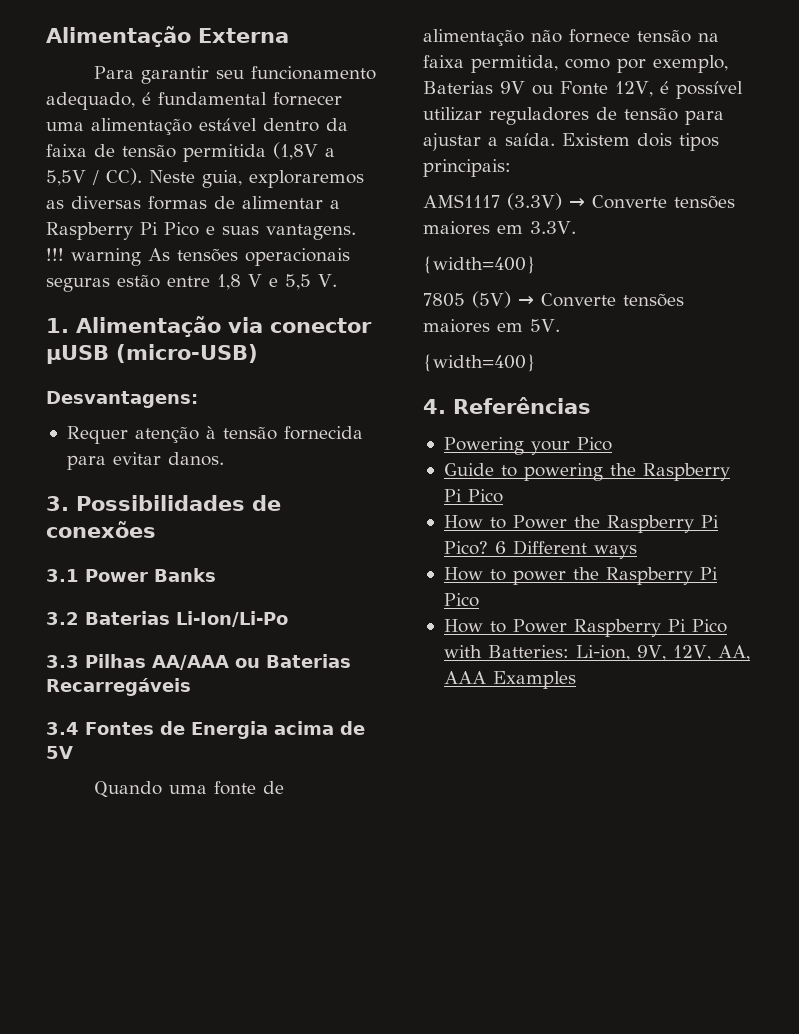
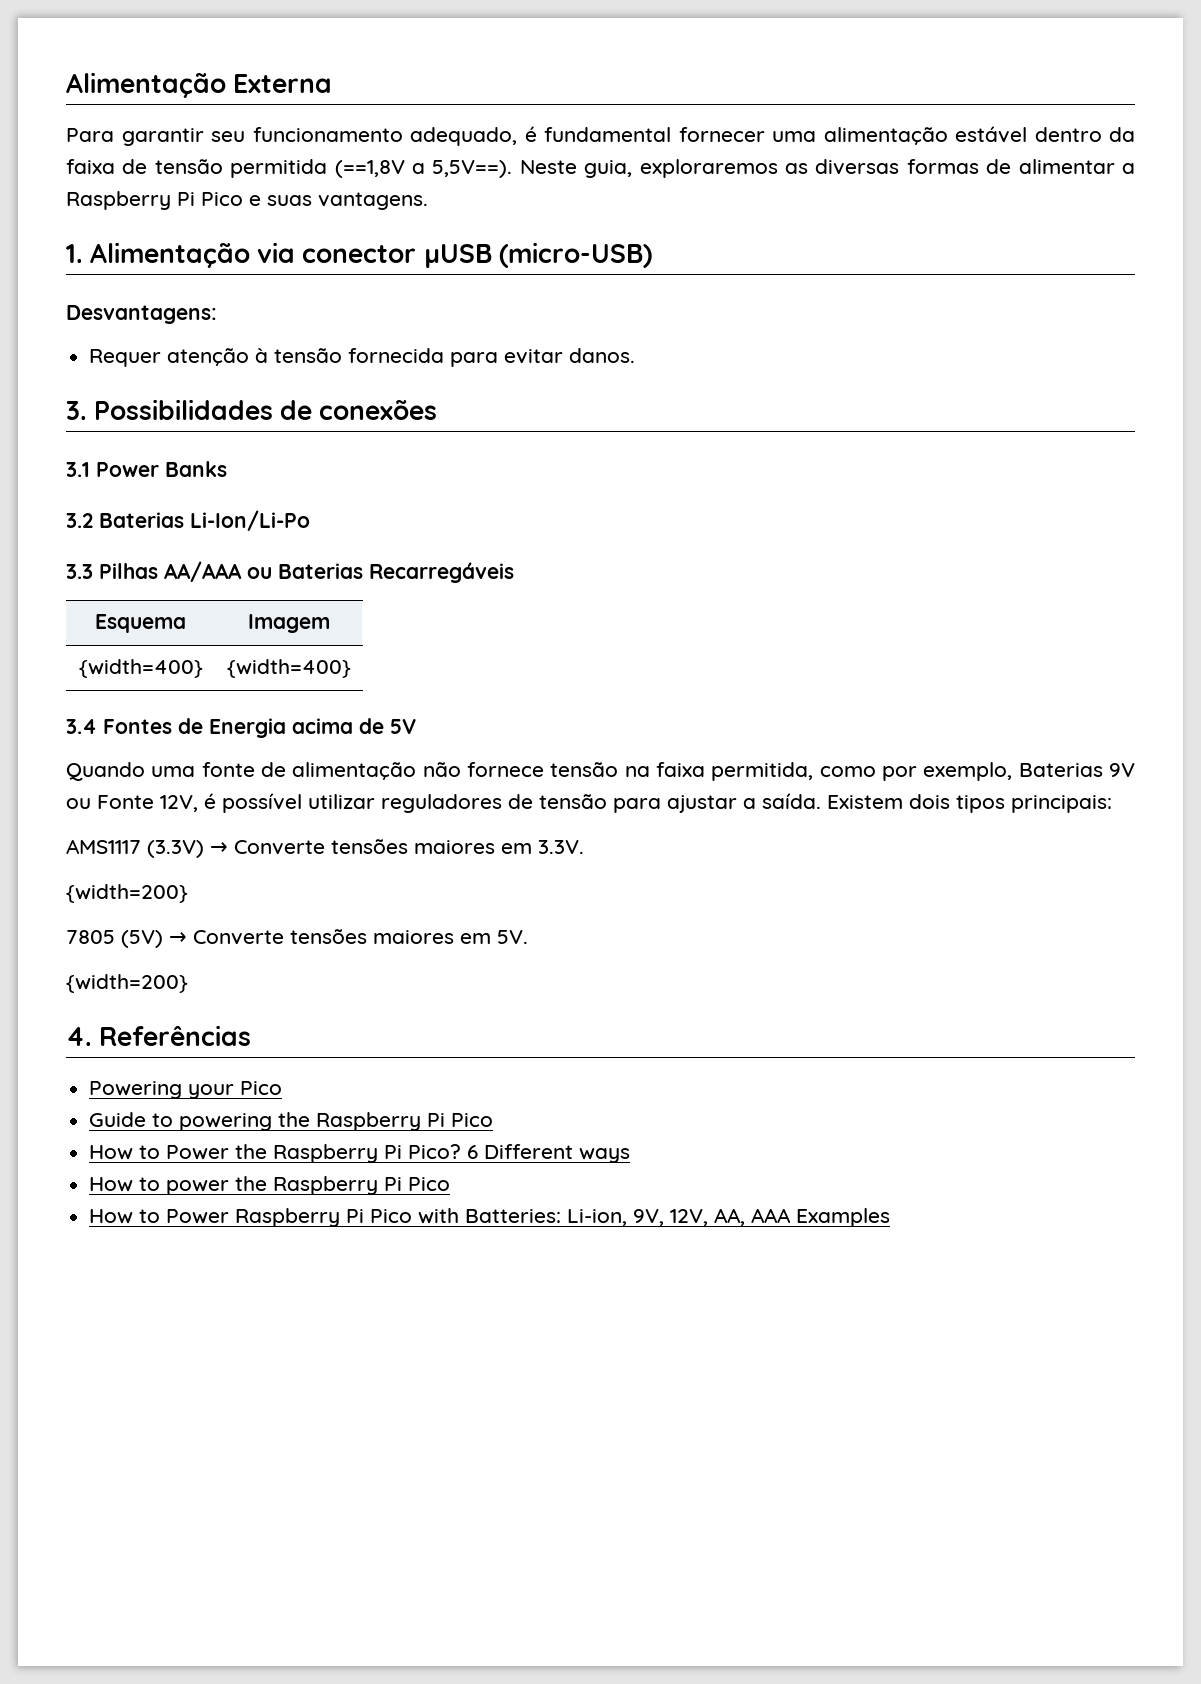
- Para garantir seu funcionamento adequado, é fundamental fornecer uma alimentação estável dentro da faixa de tensão permitida (1,8V a 5,5V / CC). Neste guia, exploraremos as diversas formas de alimentar a Raspberry Pi Pico e suas vantagens. !!! warning As tensões operacionais seguras estão entre 1,8 V e 5,5 V.
+ Para garantir seu funcionamento adequado, é fundamental fornecer uma alimentação estável dentro da faixa de tensão permitida (==1,8V a 5,5V==). Neste guia, exploraremos as diversas formas de alimentar a Raspberry Pi Pico e suas vantagens.
+ Esquema | Imagem
+ {width=400} | {width=400}
  AMS1117 (3.3V) → Converte tensões maiores em 3.3V.
- {width=400}
+ {width=200}
  7805 (5V) → Converte tensões maiores em 5V.
- {width=400}
+ {width=200}

